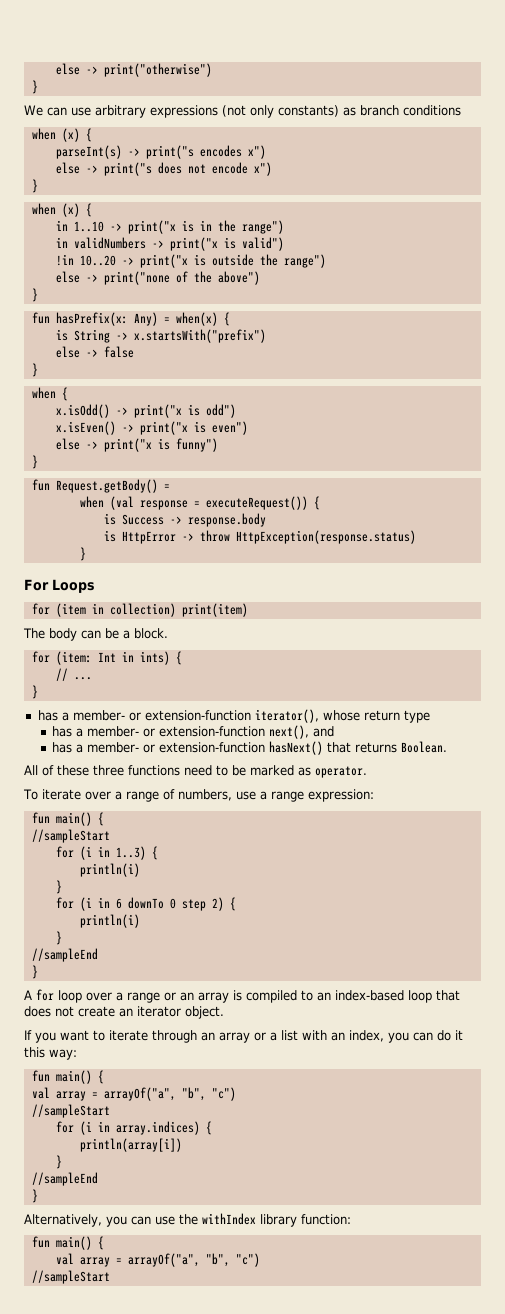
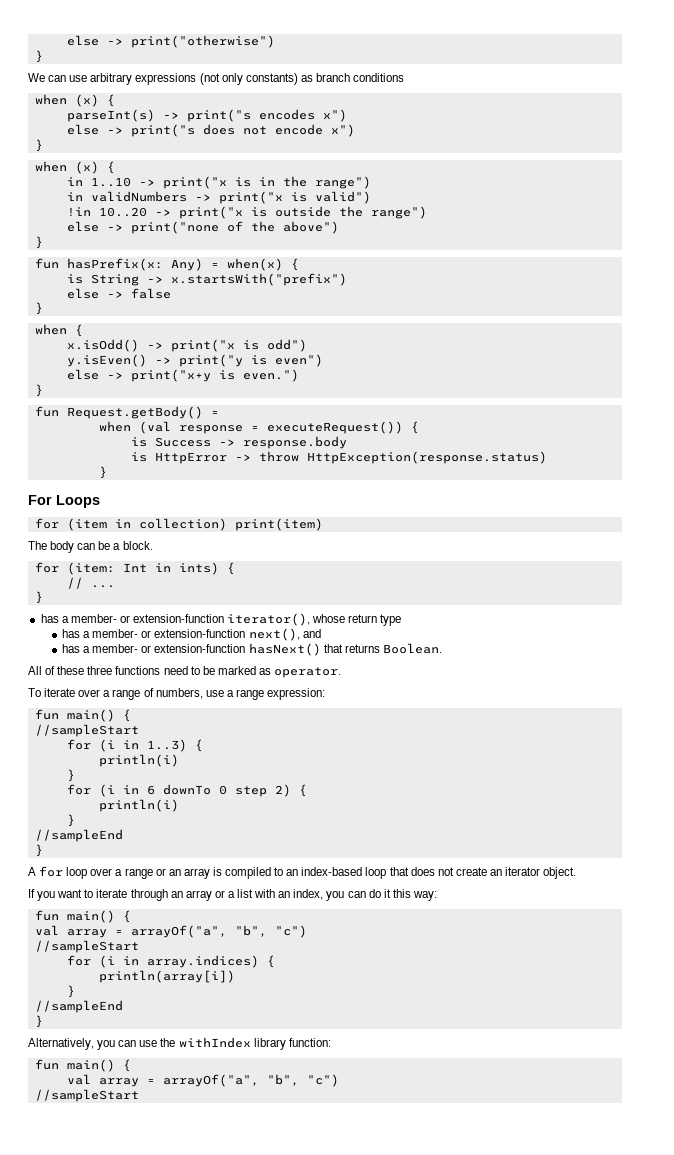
- x.isEven() -> print("x is even")
+ y.isEven() -> print("y is even")
- else -> print("x is funny")
+ else -> print("x+y is even.")

